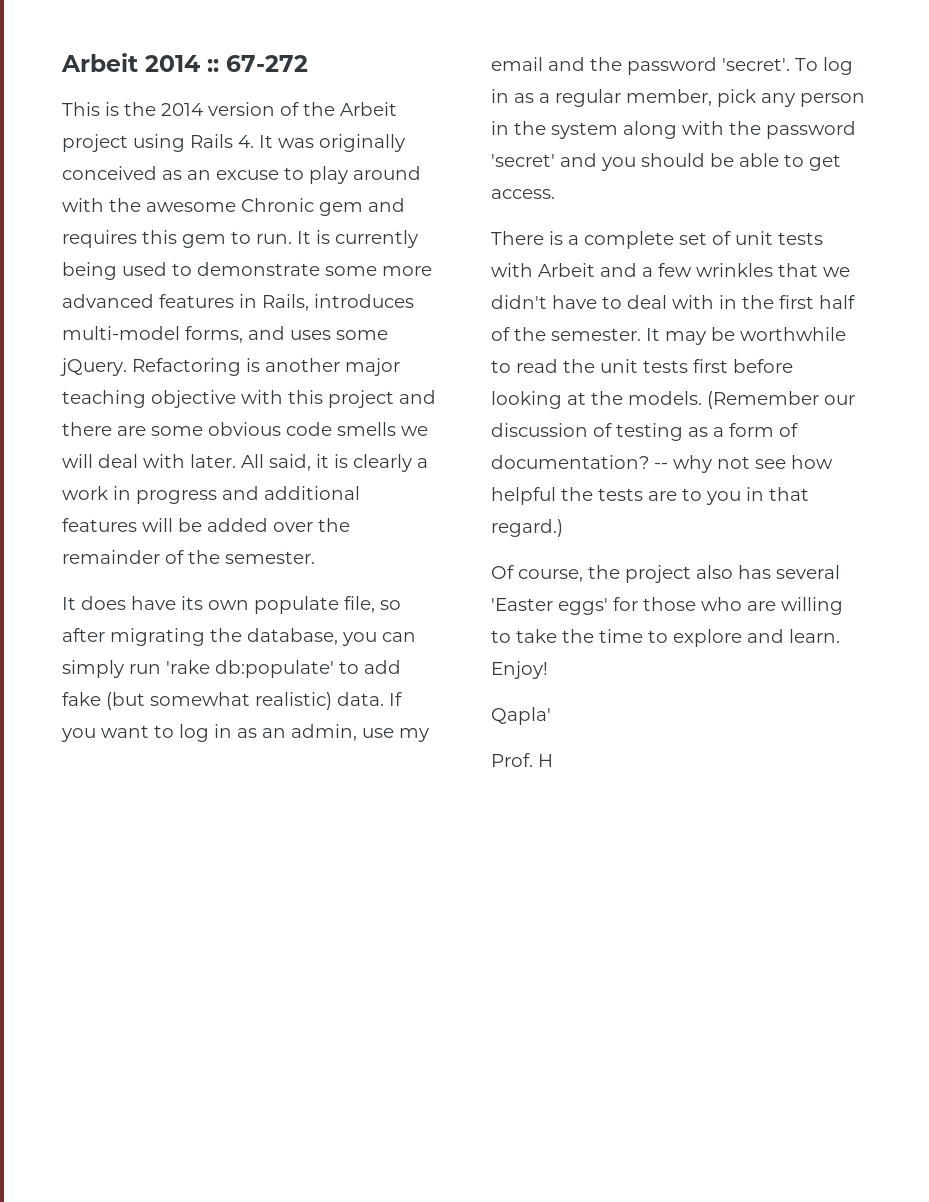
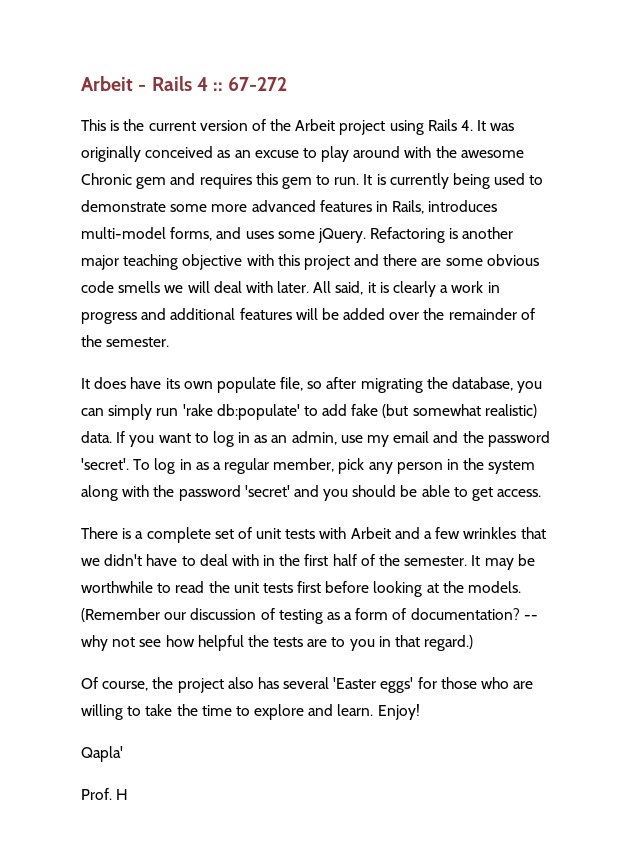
- Arbeit 2014 :: 67-272
+ Arbeit - Rails 4 :: 67-272
- This is the 2014 version of the Arbeit project using Rails 4. It was originally conceived as an excuse to play around with the awesome Chronic gem and requires this gem to run.
+ This is the current version of the Arbeit project using Rails 4. It was originally conceived as an excuse to play around with the awesome Chronic gem and requires this gem to run.

